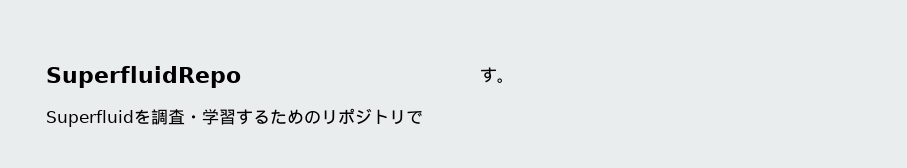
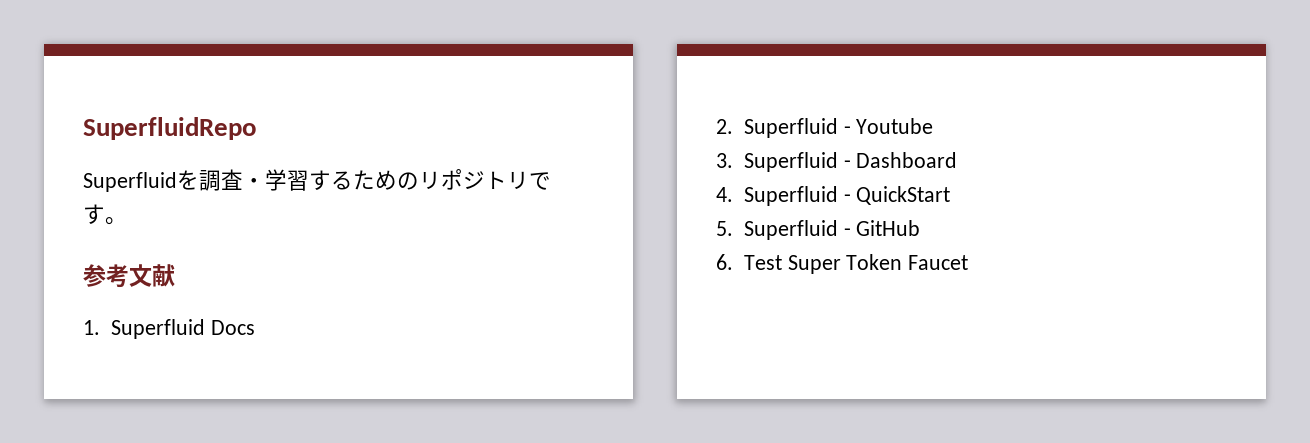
+ 参考文献
+ 1. Superfluid Docs
+ 2. Superfluid - Youtube
+ 3. Superfluid - Dashboard
+ 4. Superfluid - QuickStart
+ 5. Superfluid - GitHub
+ 6. Test Super Token Faucet

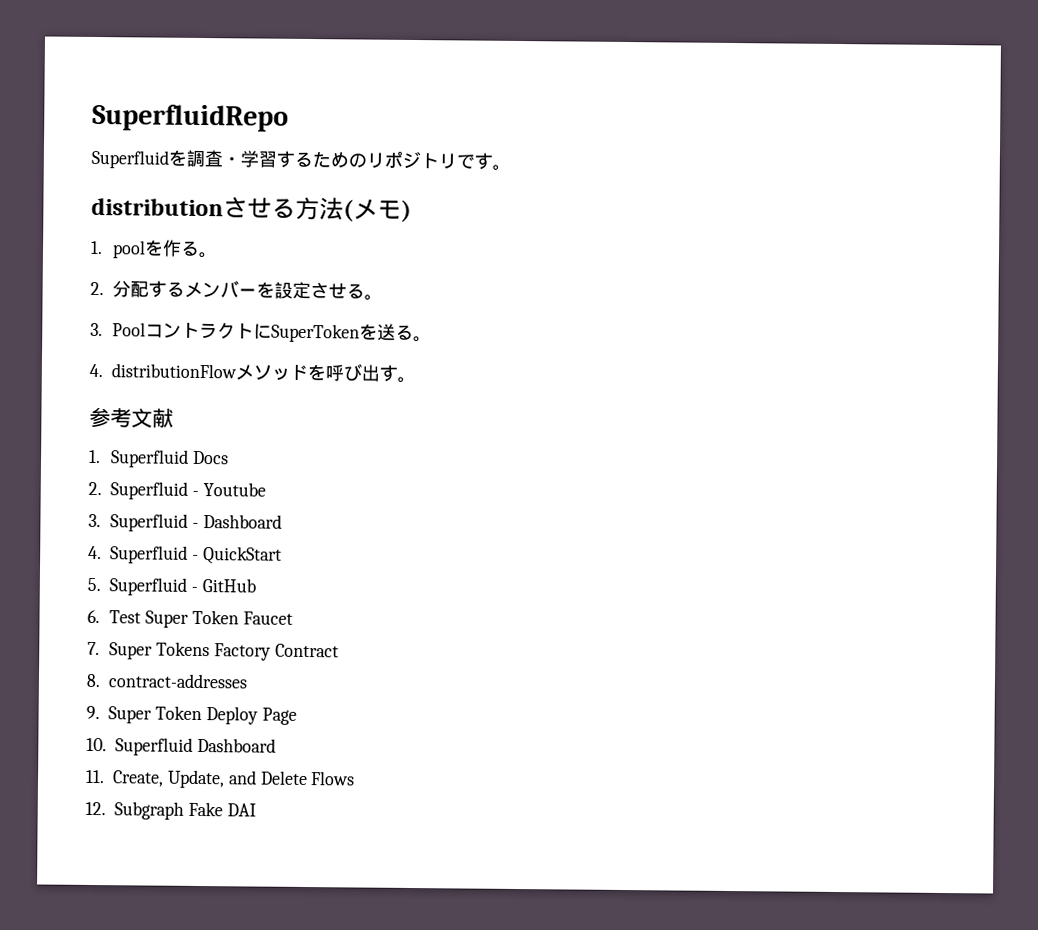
+ distributionさせる方法(メモ)
+ 1. poolを作る。
+ 2.分配するメンバーを設定させる。
+ 3. PoolコントラクトにSuperTokenを送る。
+ 4. distributionFlowメソッドを呼び出す。
+ 7. Super Tokens Factory Contract
+ 8. contract-addresses
+ 9. Super Token Deploy Page
+ 10. Superfluid Dashboard
+ 11. Create, Update, and Delete Flows
+ 12. Subgraph Fake DAI

